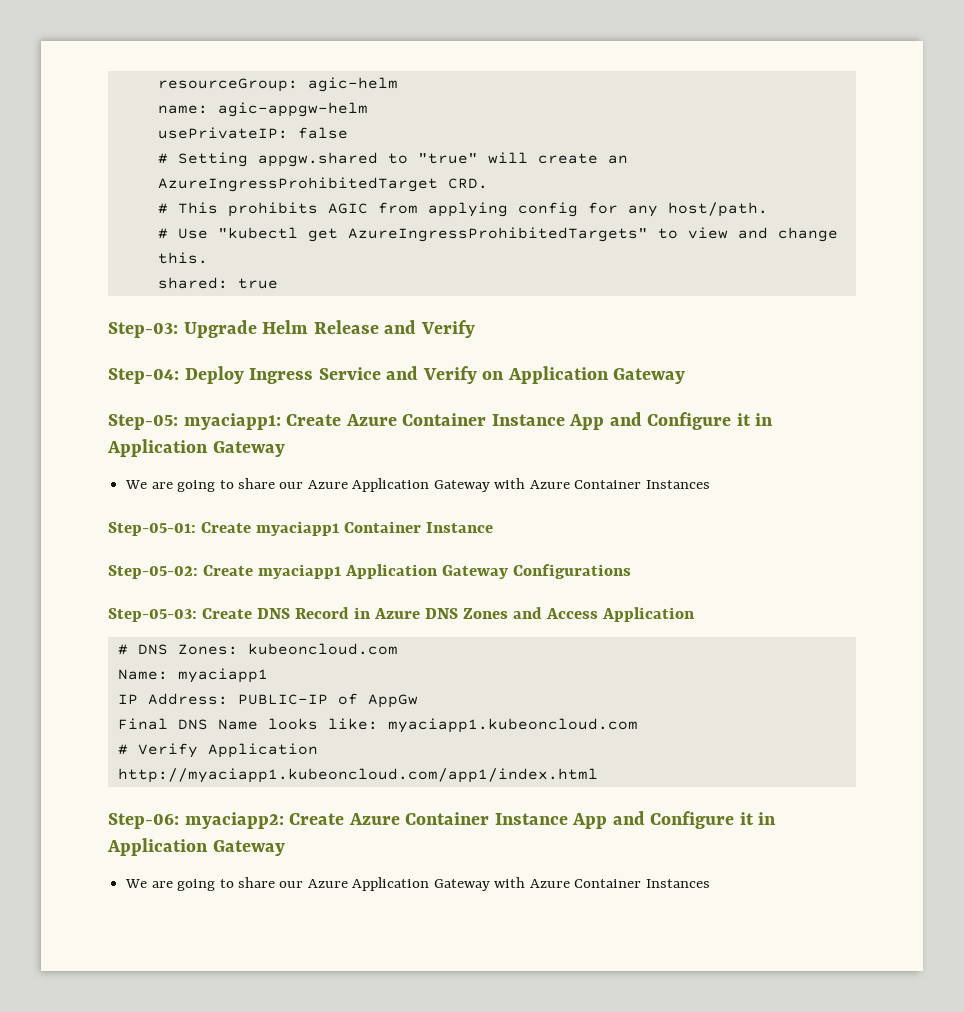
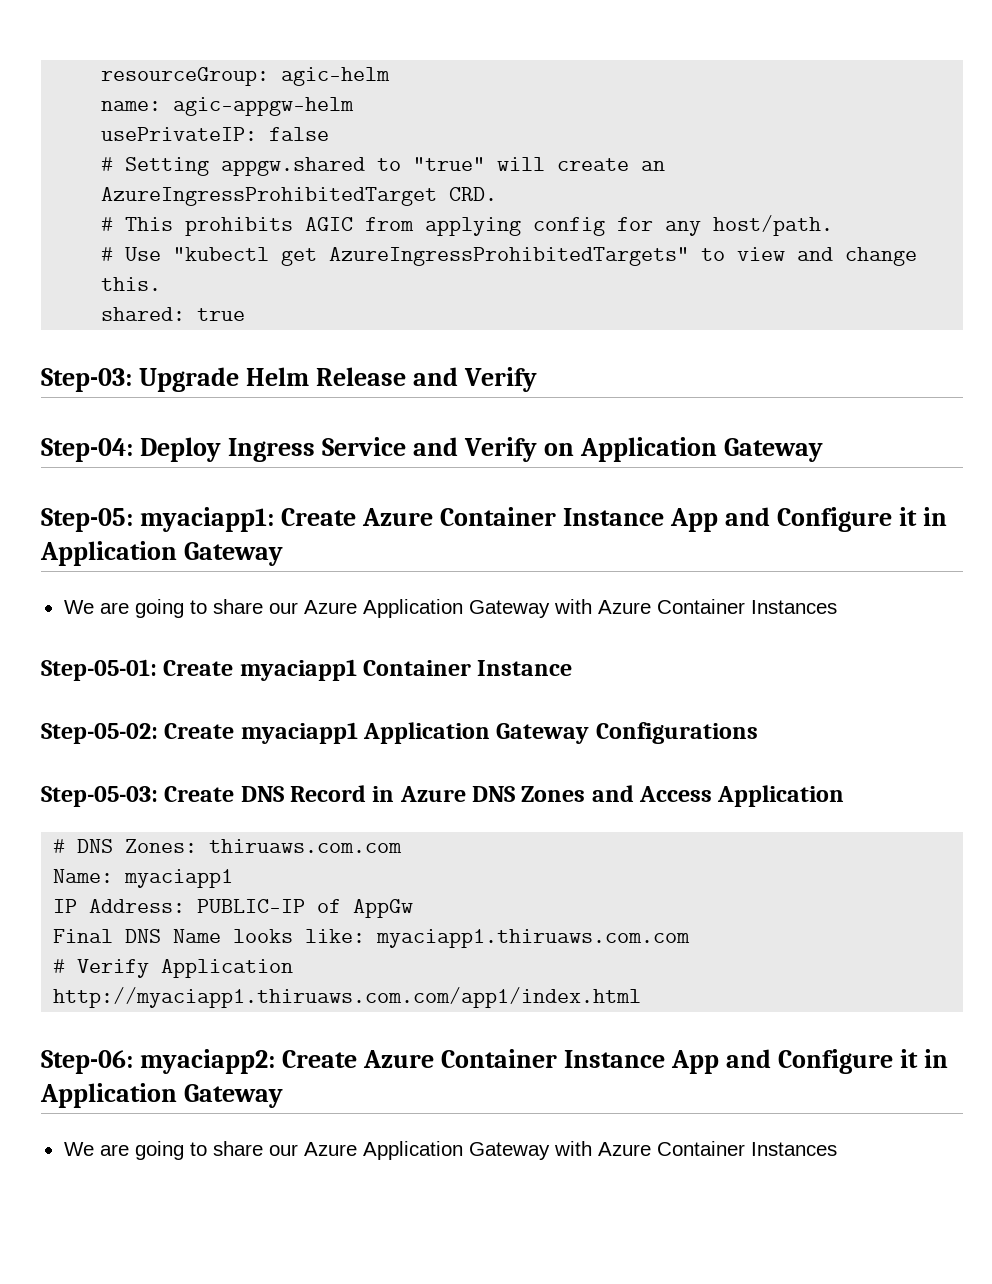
- # DNS Zones: kubeoncloud.com
+ # DNS Zones: thiruaws.com.com
- Final DNS Name looks like: myaciapp1.kubeoncloud.com
+ Final DNS Name looks like: myaciapp1.thiruaws.com.com
- http://myaciapp1.kubeoncloud.com/app1/index.html
+ http://myaciapp1.thiruaws.com.com/app1/index.html

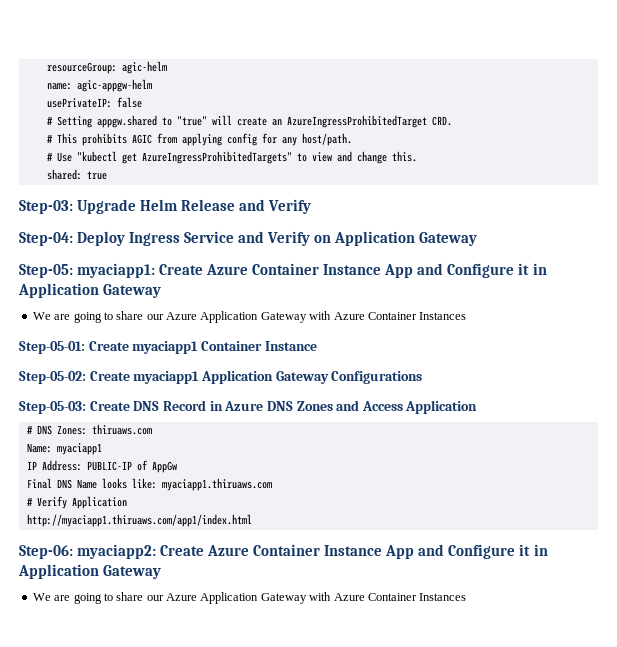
- # DNS Zones: thiruaws.com.com
+ # DNS Zones: thiruaws.com
- Final DNS Name looks like: myaciapp1.thiruaws.com.com
+ Final DNS Name looks like: myaciapp1.thiruaws.com
- http://myaciapp1.thiruaws.com.com/app1/index.html
+ http://myaciapp1.thiruaws.com/app1/index.html

